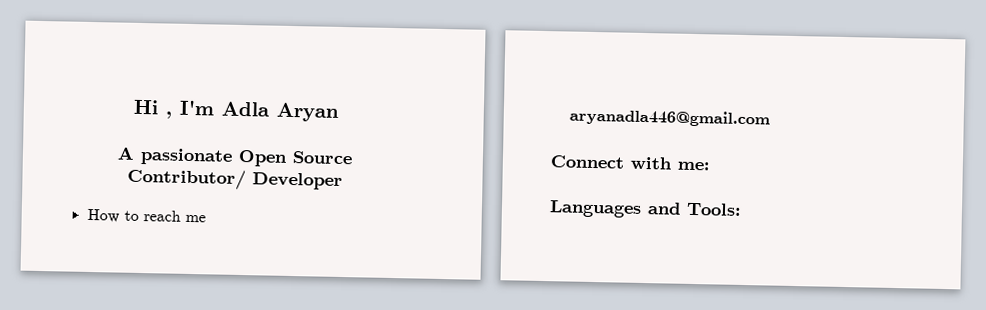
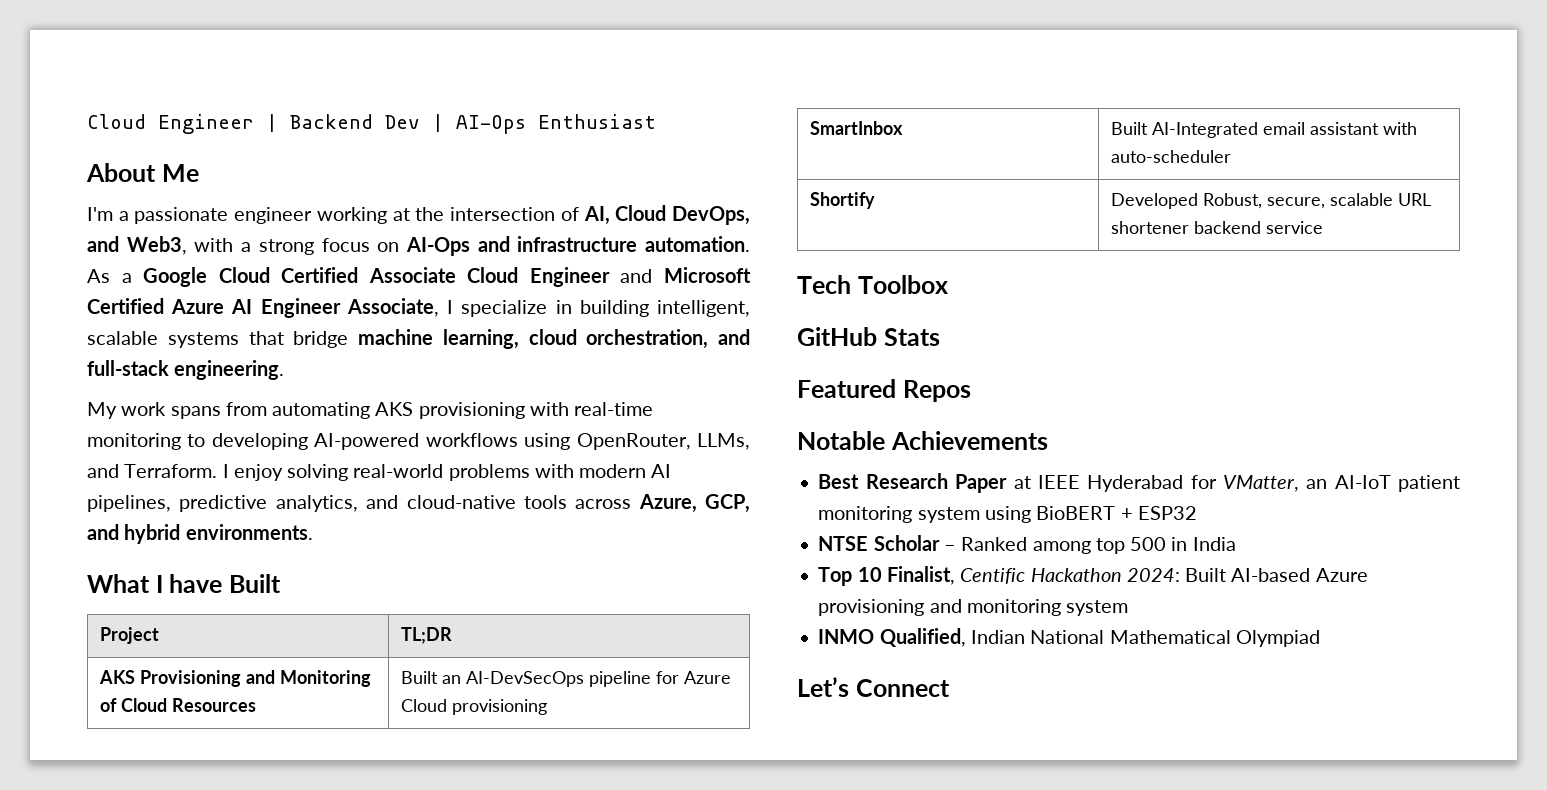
- Hi , I'm Adla Aryan
- A passionate Open Source Contributor/ Developer
- How to reach me aryanadla446@gmail.com
- Connect with me:
- Languages and Tools:
+ Cloud Engineer | Backend Dev | AI-Ops Enthusiast
+ About Me
+ I'm a passionate engineer working at the intersection of AI, Cloud DevOps, and Web3, with a strong focus on AI-Ops and infrastructure automation. As a Google Cloud Certified Associate Cloud Engineer and Microsoft Certified Azure AI Engineer Associate, I specialize in building intelligent, scalable systems that bridge machine learning, cloud orchestration, and full-stack engineering.
+ My work spans from automating AKS provisioning with real-time monitoring to developing AI-powered workflows using OpenRouter, LLMs, and Terraform. I enjoy solving real-world problems with modern AI pipelines, predictive analytics, and cloud-native tools across Azure, GCP, and hybrid environments.
+ What I have Built
+ Project | TL;DR
+ AKS Provisioning and Monitoring of Cloud Resources | Built an AI-DevSecOps pipeline for Azure Cloud provisioning
+ SmartInbox | Built AI-Integrated email assistant with auto-scheduler
+ Shortify | Developed Robust, secure, scalable URL shortener backend service
+ Tech Toolbox
+ GitHub Stats
+ Featured Repos
+ Notable Achievements
+ Best Research Paper at IEEE Hyderabad for VMatter, an AI-IoT patient monitoring system using BioBERT + ESP32
+ NTSE Scholar – Ranked among top 500 in India
+ Top 10 Finalist, Centific Hackathon 2024: Built AI-based Azure provisioning and monitoring system
+ INMO Qualified, Indian National Mathematical Olympiad
+ Let’s Connect

